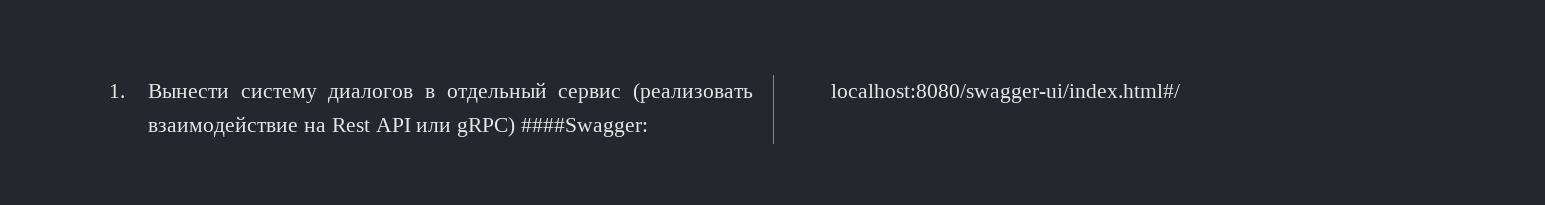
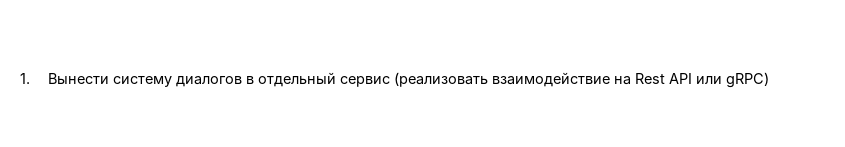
- 1. Вынести систему диалогов в отдельный сервис (реализовать взаимодействие на Rest API или gRPC) ####Swagger: localhost:8080/swagger-ui/index.html#/
+ 1. Вынести систему диалогов в отдельный сервис (реализовать взаимодействие на Rest API или gRPC)

